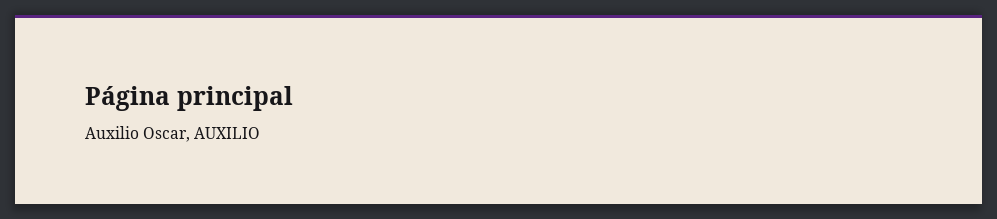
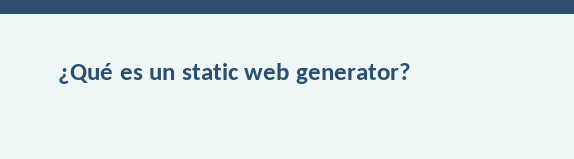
- Página principal
- Auxilio Oscar, AUXILIO
+ ¿Qué es un static web generator?

